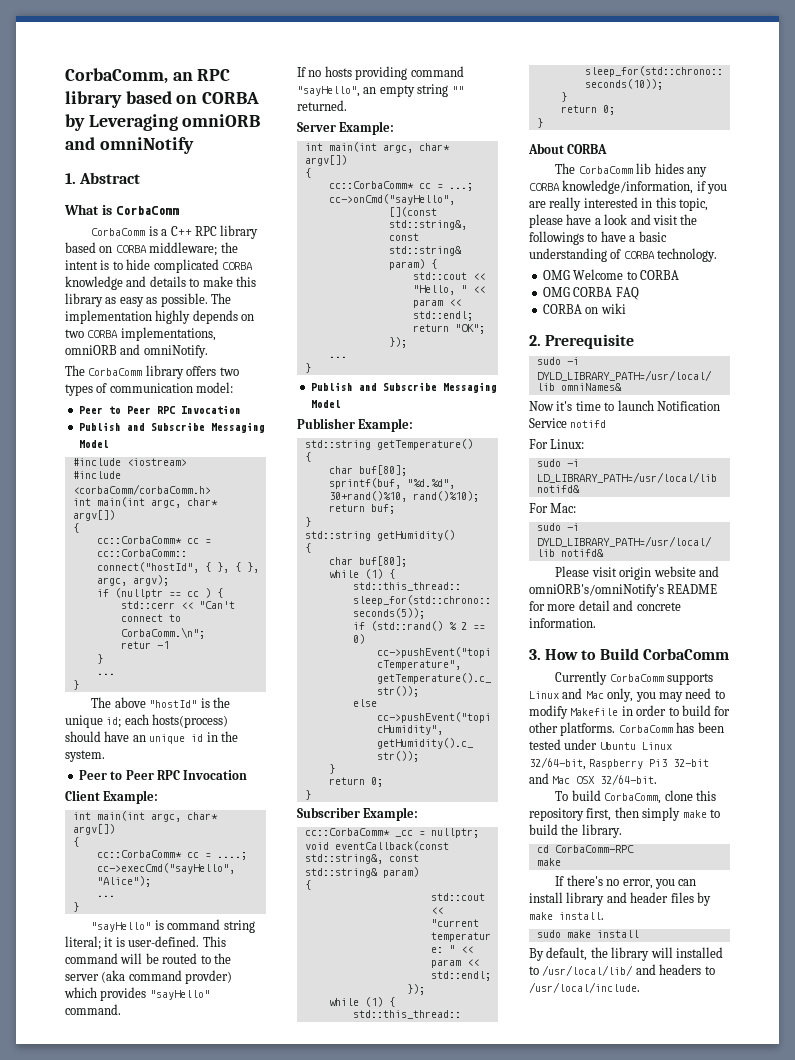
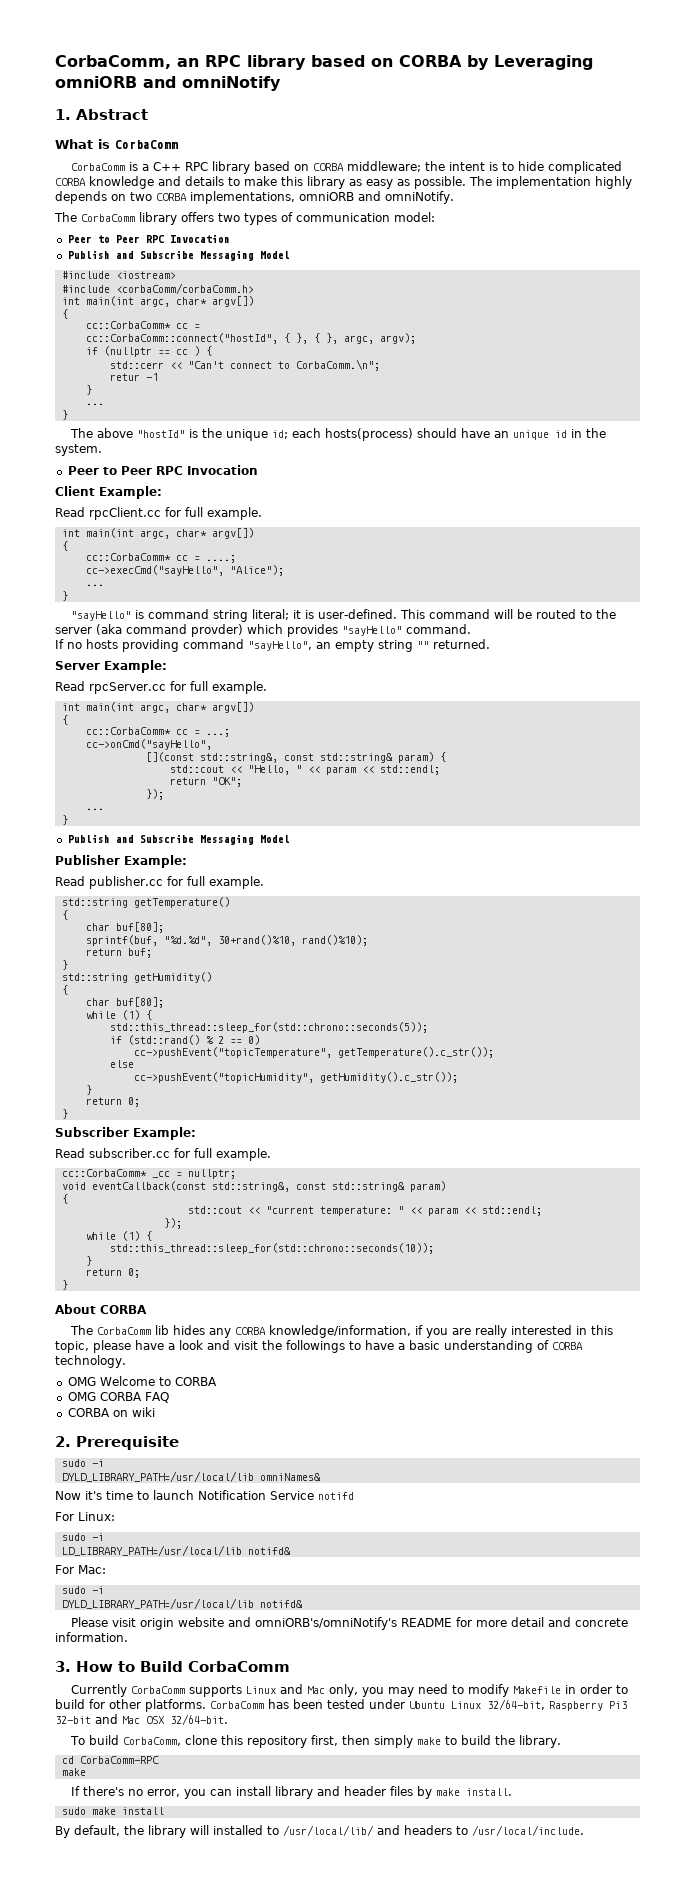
+ Read rpcClient.cc for full example.
+ Read rpcServer.cc for full example.
+ Read publisher.cc for full example.
+ Read subscriber.cc for full example.

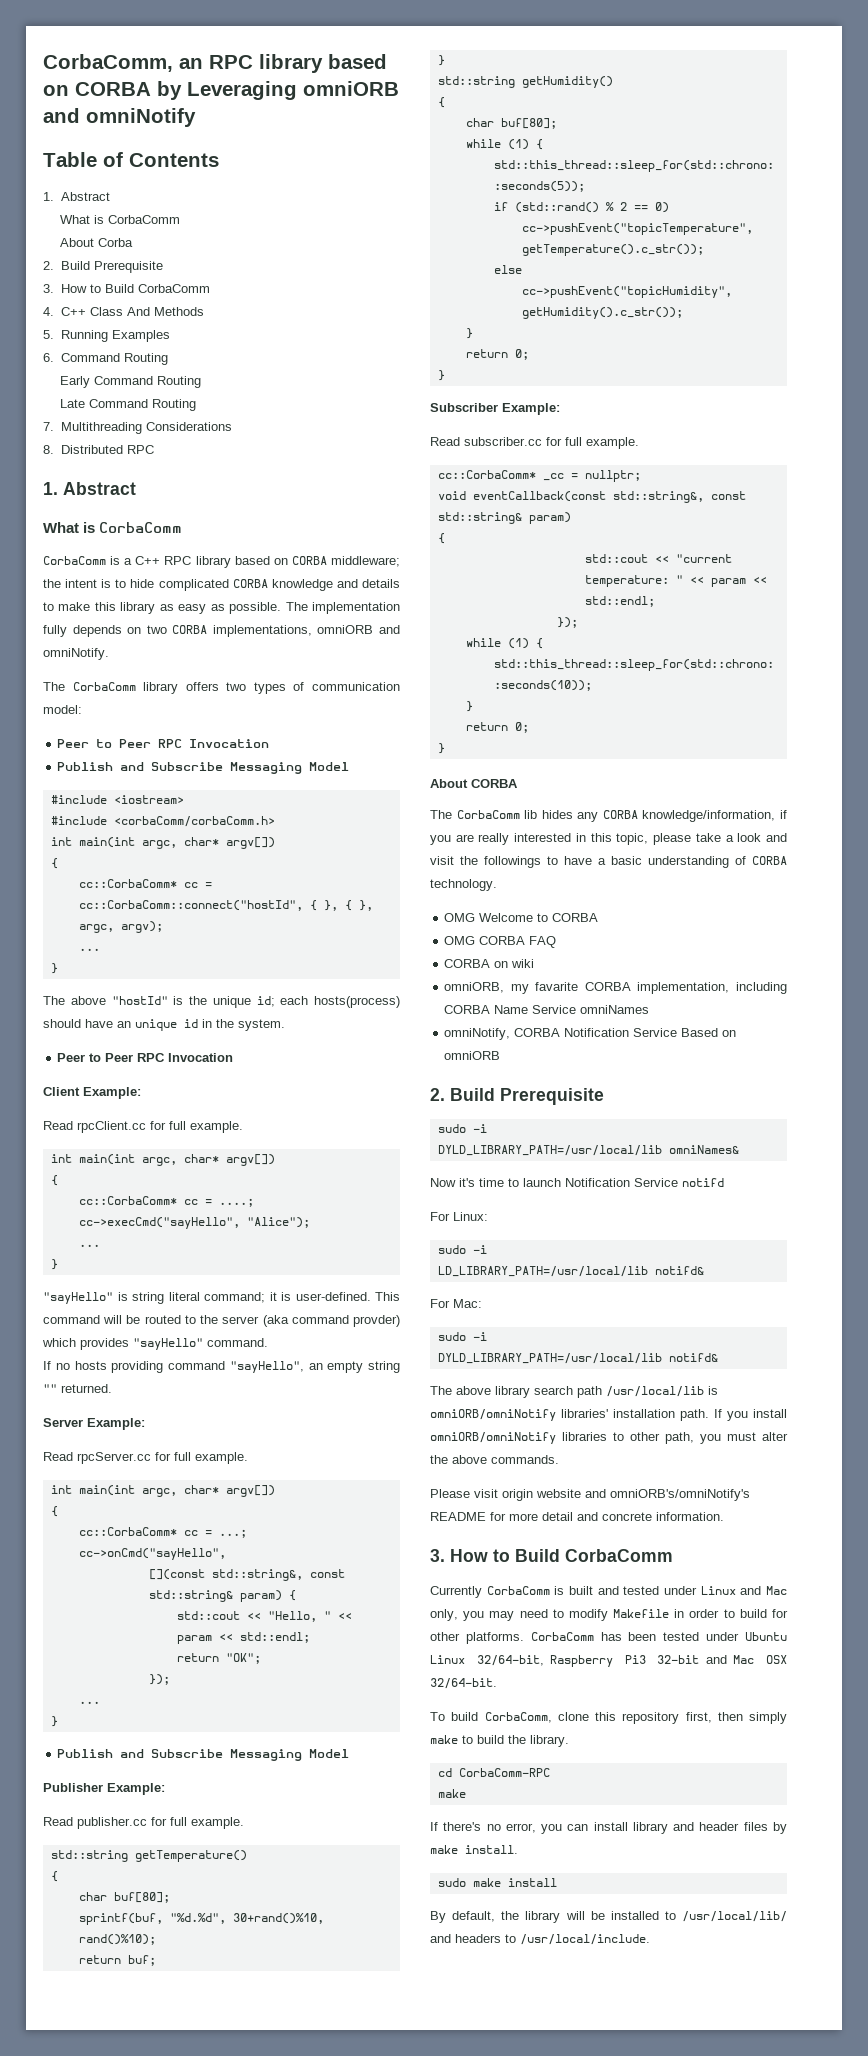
+ Table of Contents
+ 1. Abstract
+ What is CorbaComm
+ About Corba
+ 2. Build Prerequisite
+ 3. How to Build CorbaComm
+ 4. C++ Class And Methods
+ 5. Running Examples
+ 6. Command Routing
+ Early Command Routing
+ Late Command Routing
+ 7. Multithreading Considerations
+ 8. Distributed RPC
- The implementation highly depends on two CORBA implementations, omniORB and omniNotify.
+ The implementation fully depends on two CORBA implementations, omniORB and omniNotify.
- if (nullptr == cc ) {
- std::cerr << "Can't connect to CorbaComm.\n";
- retur -1
- }
- "sayHello" is command string literal; it is user-defined.
+ "sayHello" is string literal command; it is user-defined.
- The CorbaComm lib hides any CORBA knowledge/information, if you are really interested in this topic, please have a look and visit the followings to have a basic understanding of CORBA technology.
+ The CorbaComm lib hides any CORBA knowledge/information, if you are really interested in this topic, please take a look and visit the followings to have a basic understanding of CORBA technology.
- 2. Prerequisite
+ omniORB, my favarite CORBA implementation, including CORBA Name Service omniNames
+ omniNotify, CORBA Notification Service Based on omniORB
+ 2. Build Prerequisite
+ The above library search path /usr/local/lib is omniORB/omniNotify libraries' installation path. If you install omniORB/omniNotify libraries to other path, you must alter the above commands.
- Currently CorbaComm supports Linux and Mac only, you may need to modify Makefile in order to build for other platforms.
+ Currently CorbaComm is built and tested under Linux and Mac only, you may need to modify Makefile in order to build for other platforms.
- By default, the library will installed to /usr/local/lib/ and headers to /usr/local/include.
+ By default, the library will be installed to /usr/local/lib/ and headers to /usr/local/include.

